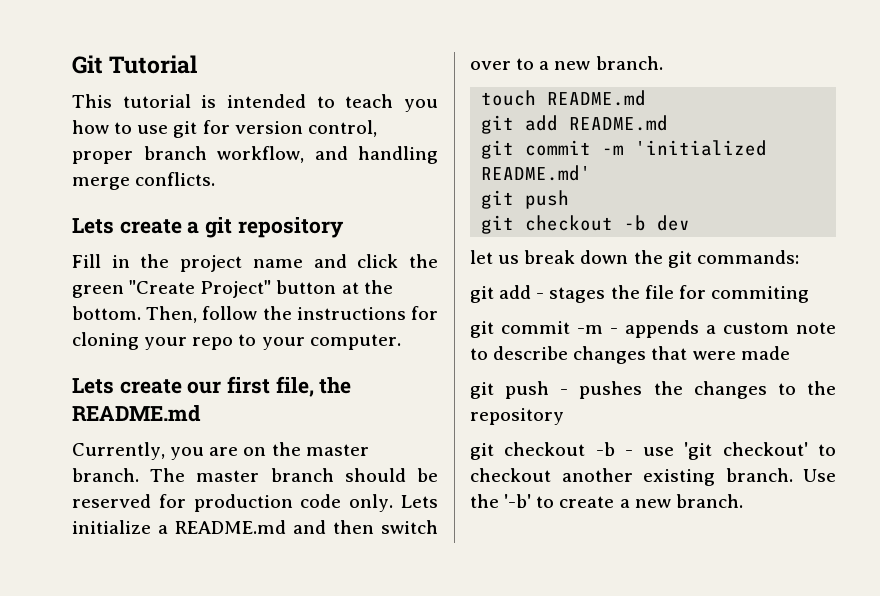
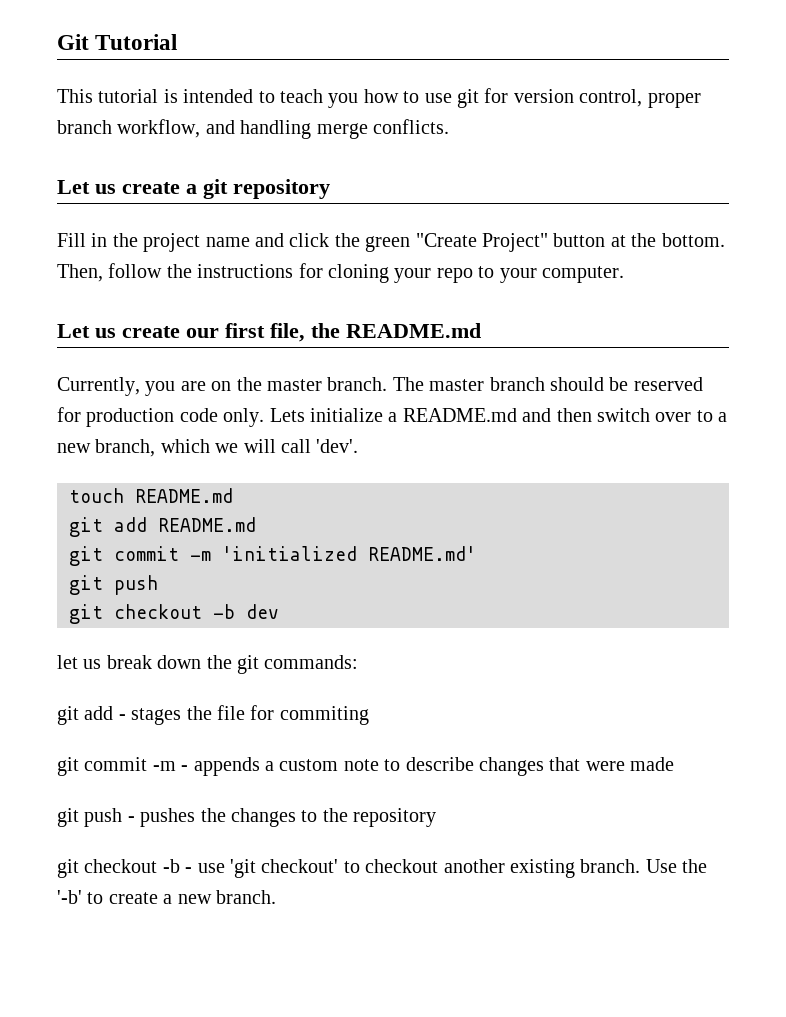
- Lets create a git repository
+ Let us create a git repository
- Lets create our first file, the README.md
+ Let us create our first file, the README.md
- Lets initialize a README.md and then switch over to a new branch.
+ Lets initialize a README.md and then switch over to a new branch, which we will call 'dev'.

